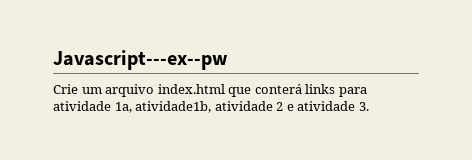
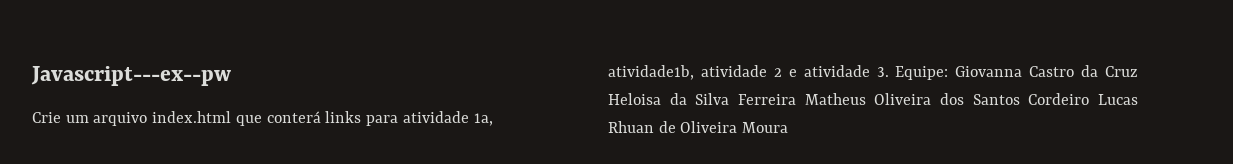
- Crie um arquivo index.html que conterá links para atividade 1a, atividade1b, atividade 2 e atividade 3.
+ Crie um arquivo index.html que conterá links para atividade 1a, atividade1b, atividade 2 e atividade 3. Equipe: Giovanna Castro da Cruz Heloisa da Silva Ferreira Matheus Oliveira dos Santos Cordeiro Lucas Rhuan de Oliveira Moura

